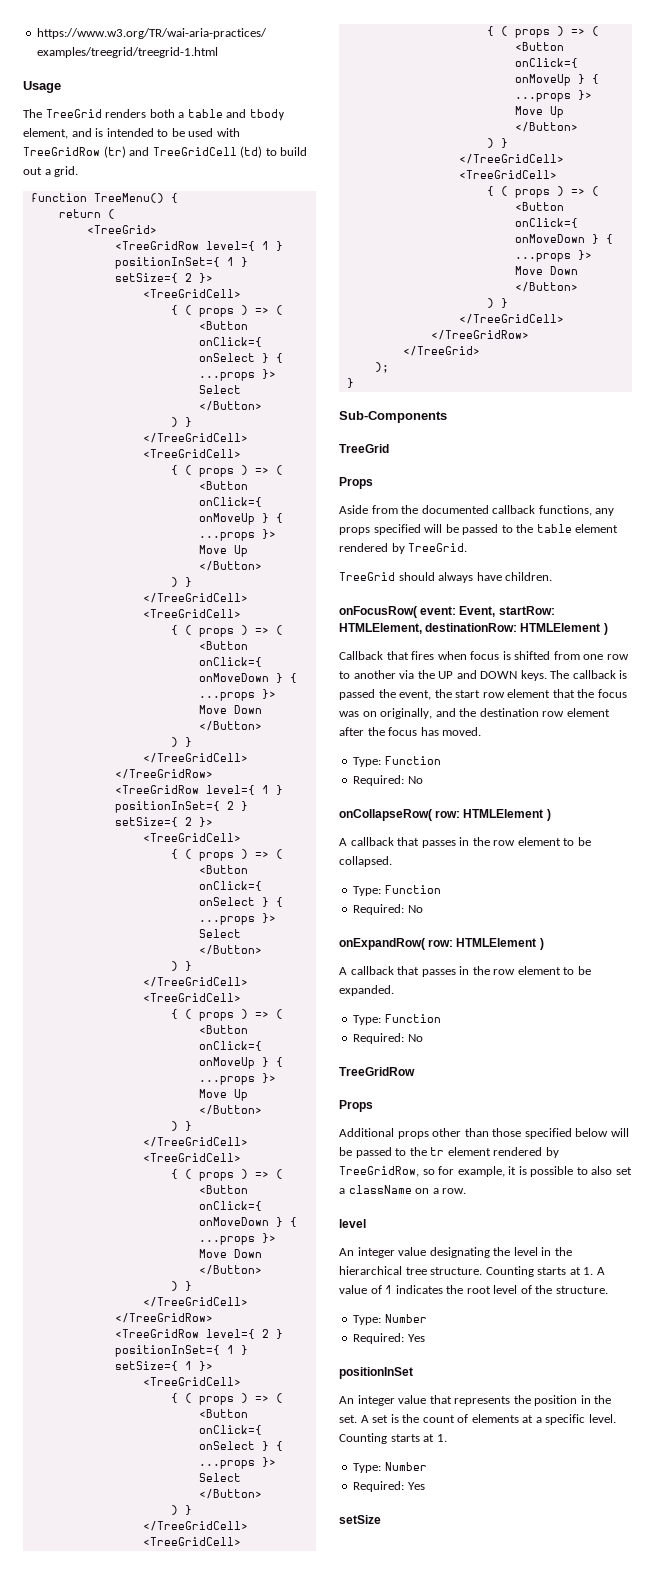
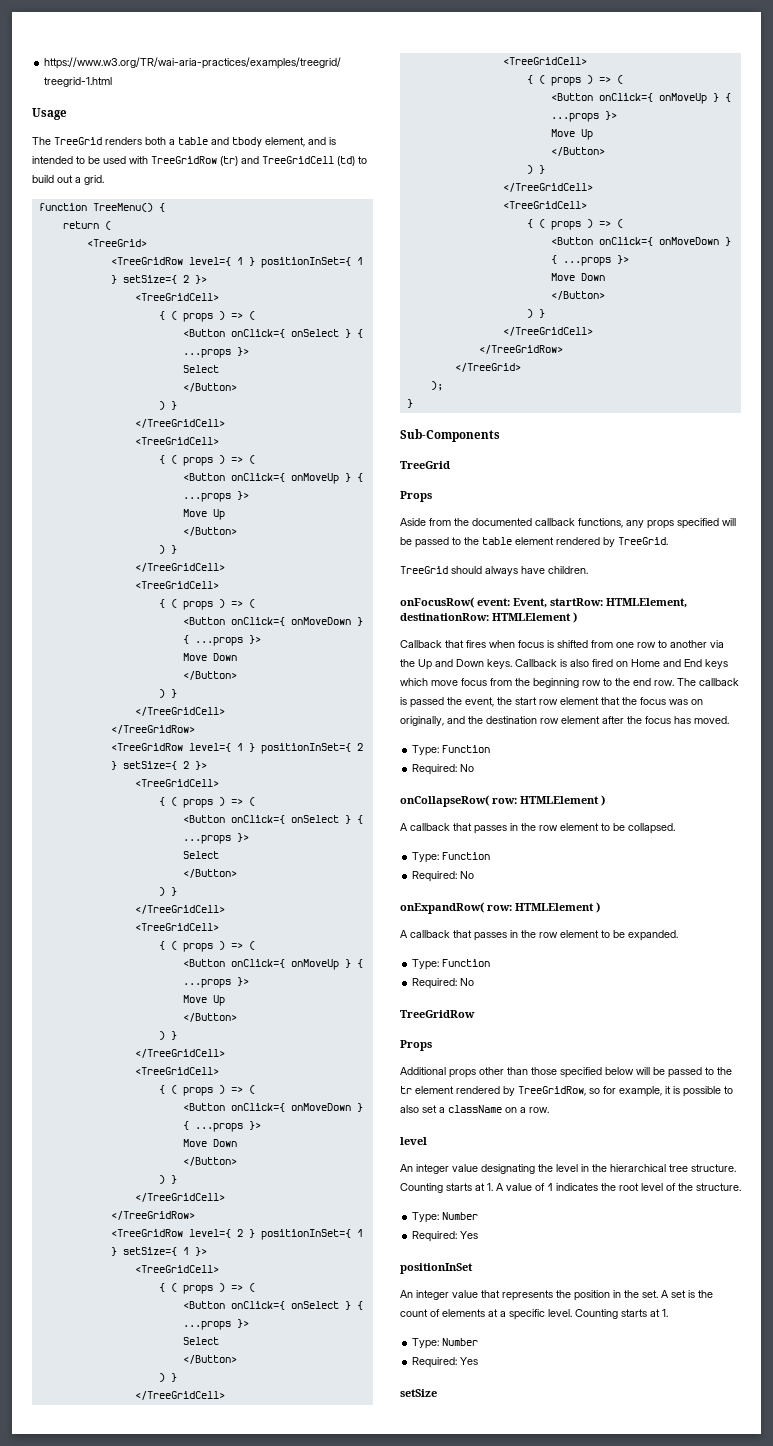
- Callback that fires when focus is shifted from one row to another via the UP and DOWN keys.
+ Callback that fires when focus is shifted from one row to another via the Up and Down keys. Callback is also fired on Home and End keys which move focus from the beginning row to the end row.

